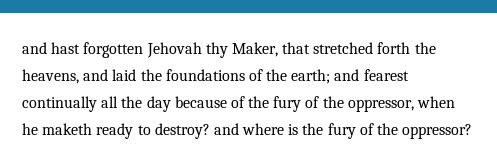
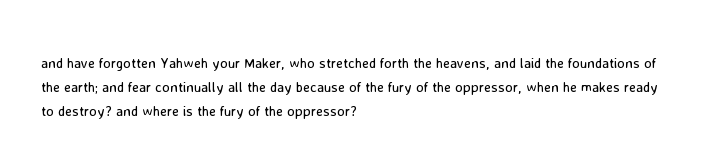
- and hast forgotten Jehovah thy Maker, that stretched forth the heavens, and laid the foundations of the earth; and fearest continually all the day because of the fury of the oppressor, when he maketh ready to destroy? and where is the fury of the oppressor?
+ and have forgotten Yahweh your Maker, who stretched forth the heavens, and laid the foundations of the earth; and fear continually all the day because of the fury of the oppressor, when he makes ready to destroy? and where is the fury of the oppressor?

